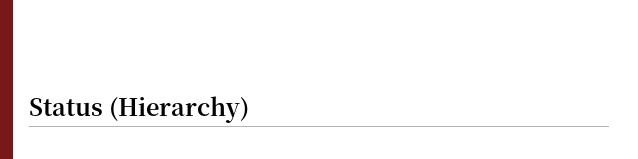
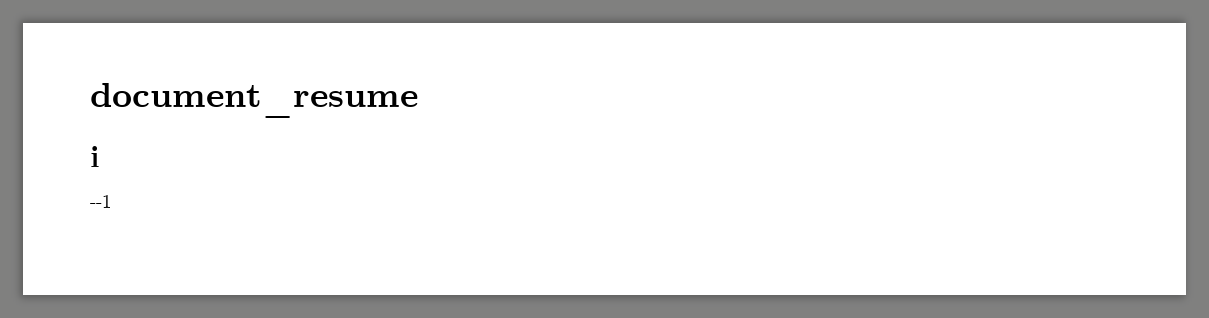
- Status (Hierarchy)
+ document_resume
+ i
+ --1

